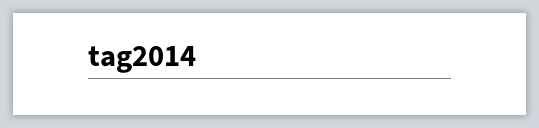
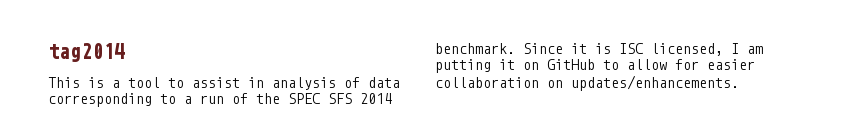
+ This is a tool to assist in analysis of data corresponding to a run of the SPEC SFS 2014 benchmark. Since it is ISC licensed, I am putting it on GitHub to allow for easier collaboration on updates/enhancements.

